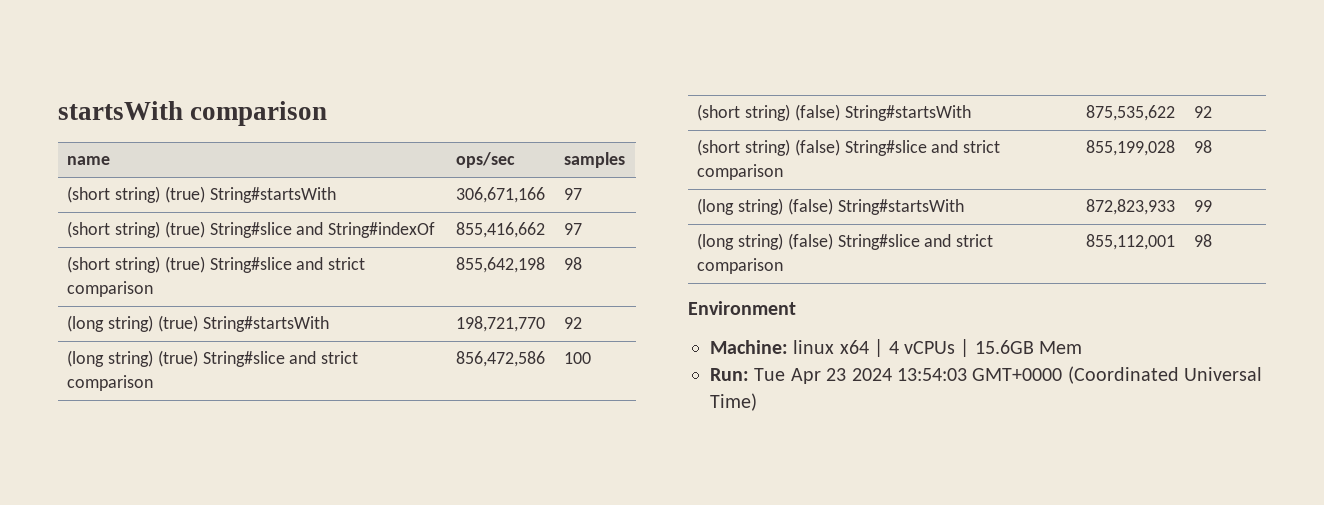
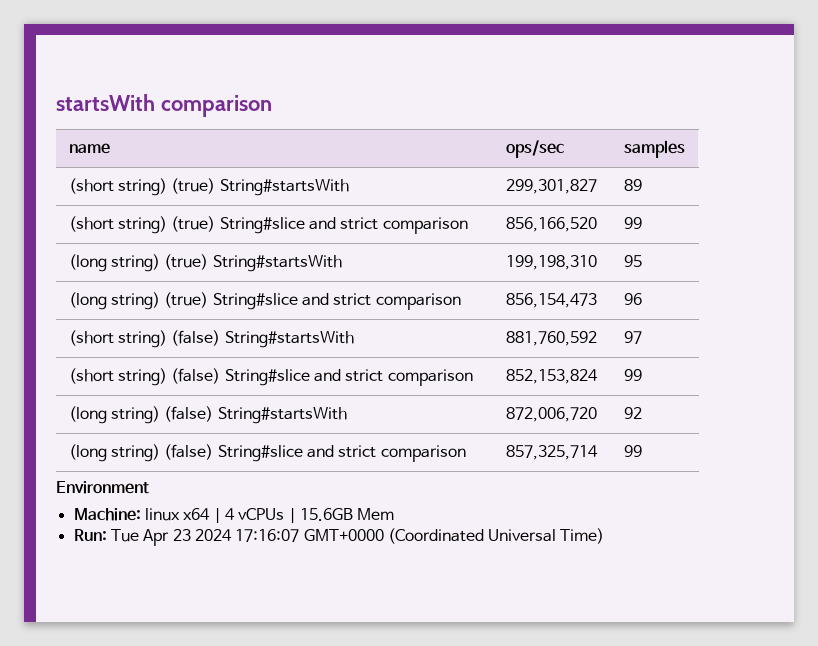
- (short string) (true) String#startsWith | 306,671,166 | 97
- (short string) (true) String#slice and String#indexOf | 855,416,662 | 97
+ (short string) (true) String#startsWith | 299,301,827 | 89
- (short string) (true) String#slice and strict comparison | 855,642,198 | 98
+ (short string) (true) String#slice and strict comparison | 856,166,520 | 99
- (long string) (true) String#startsWith | 198,721,770 | 92
+ (long string) (true) String#startsWith | 199,198,310 | 95
- (long string) (true) String#slice and strict comparison | 856,472,586 | 100
+ (long string) (true) String#slice and strict comparison | 856,154,473 | 96
- (short string) (false) String#startsWith | 875,535,622 | 92
+ (short string) (false) String#startsWith | 881,760,592 | 97
- (short string) (false) String#slice and strict comparison | 855,199,028 | 98
+ (short string) (false) String#slice and strict comparison | 852,153,824 | 99
- (long string) (false) String#startsWith | 872,823,933 | 99
+ (long string) (false) String#startsWith | 872,006,720 | 92
- (long string) (false) String#slice and strict comparison | 855,112,001 | 98
+ (long string) (false) String#slice and strict comparison | 857,325,714 | 99
- Run: Tue Apr 23 2024 13:54:03 GMT+0000 (Coordinated Universal Time)
+ Run: Tue Apr 23 2024 17:16:07 GMT+0000 (Coordinated Universal Time)

